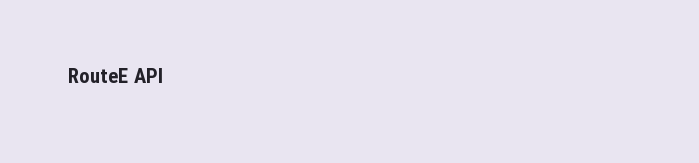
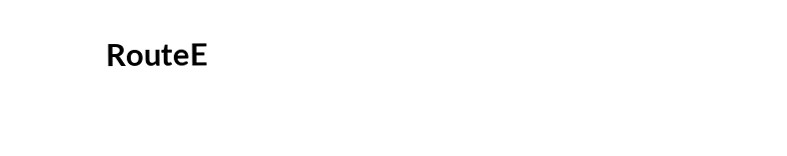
- RouteE API
+ RouteE

